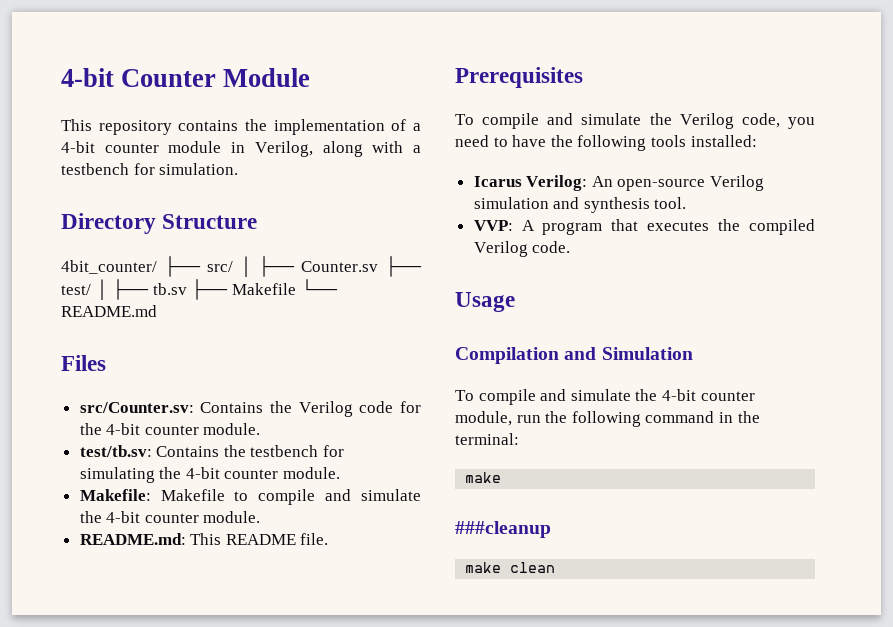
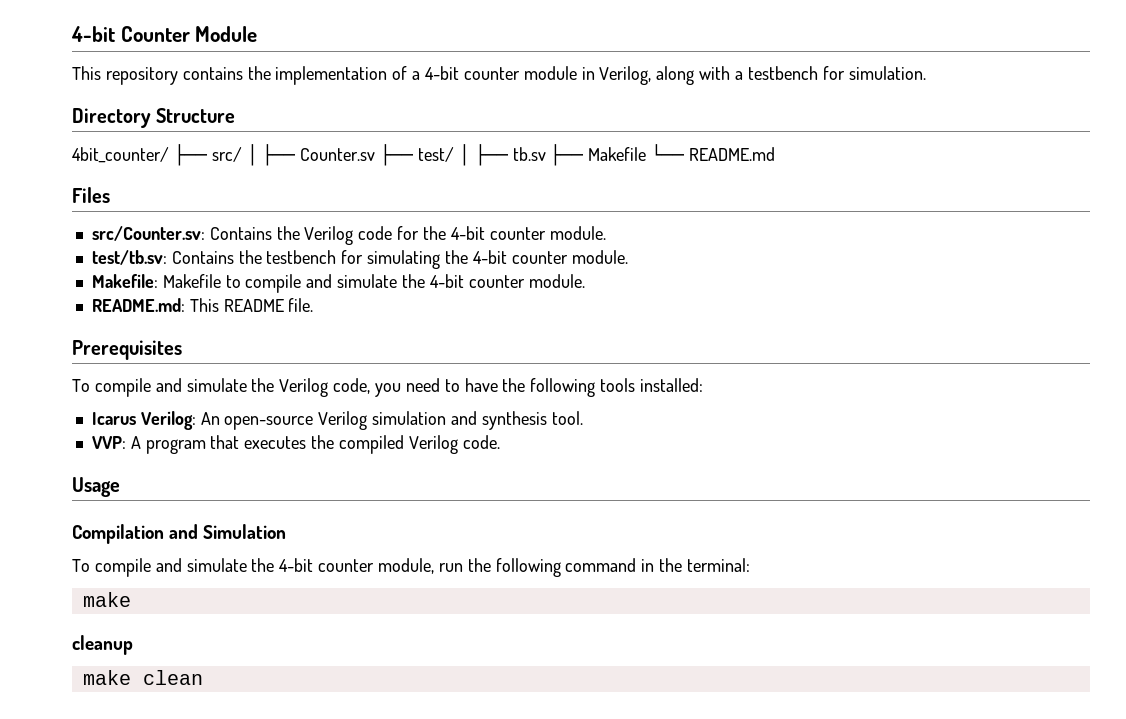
- ###cleanup
+ cleanup

